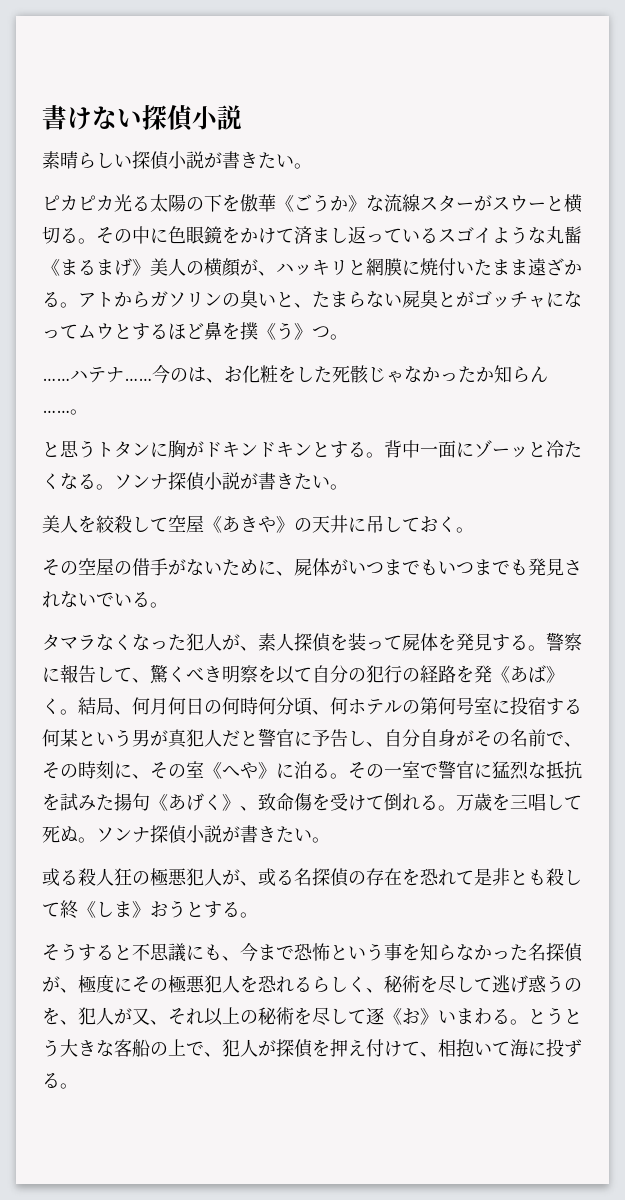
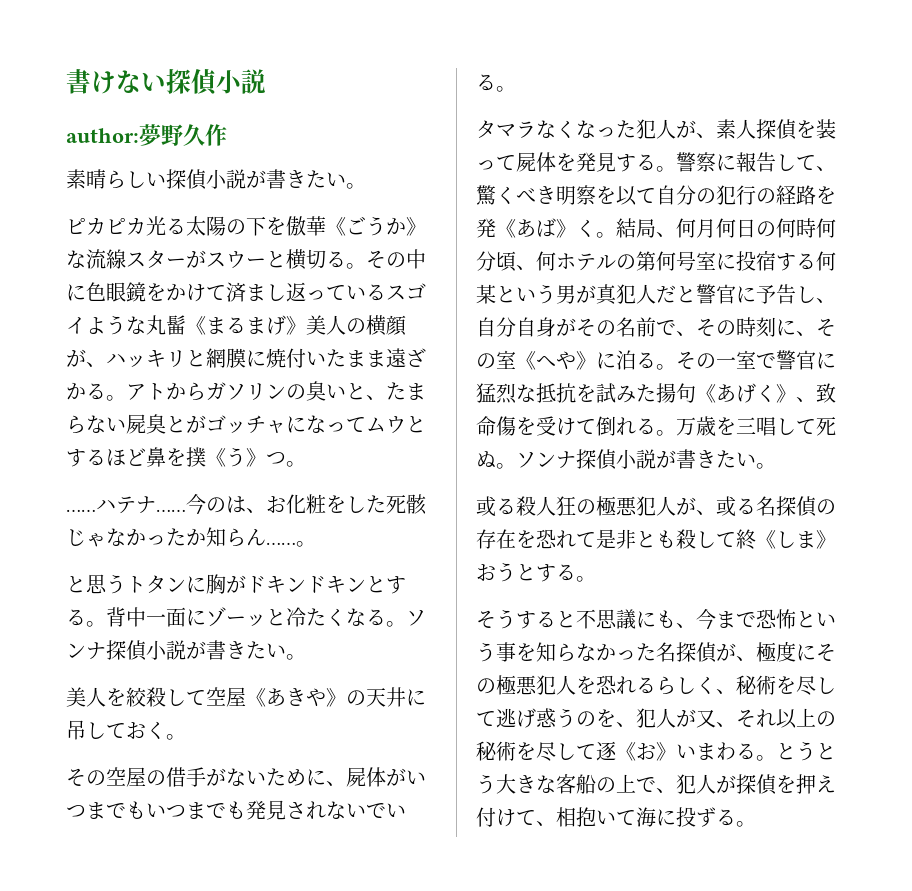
+ author:夢野久作

